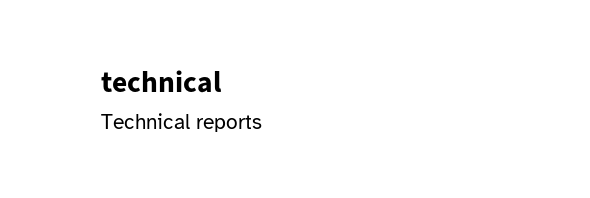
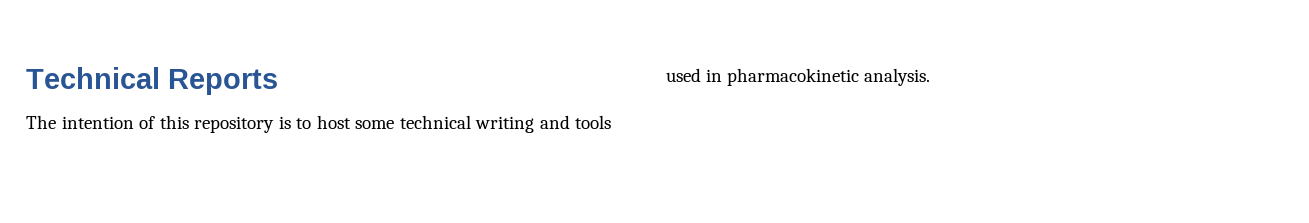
- technical
- Technical reports
+ Technical Reports
+ The intention of this repository is to host some technical writing and tools used in pharmacokinetic analysis.

